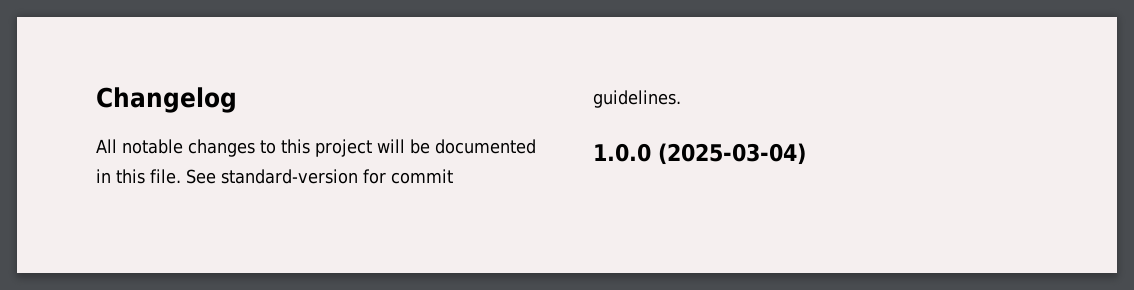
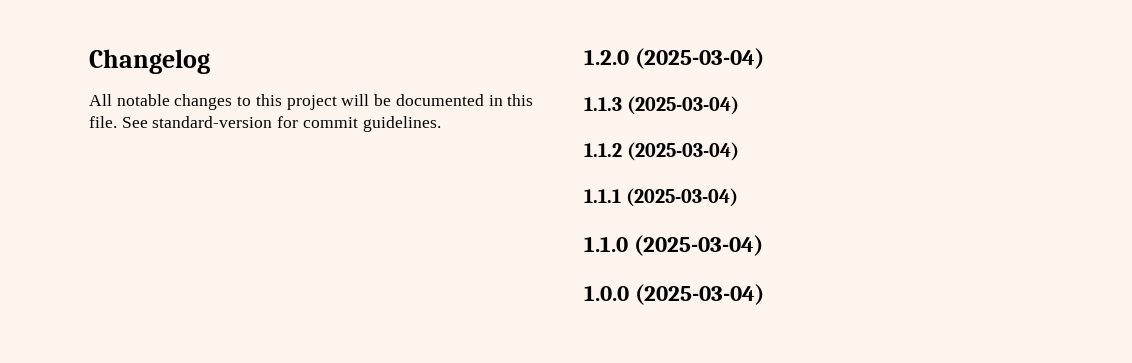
+ 1.2.0 (2025-03-04)
+ 1.1.3 (2025-03-04)
+ 1.1.2 (2025-03-04)
+ 1.1.1 (2025-03-04)
+ 1.1.0 (2025-03-04)

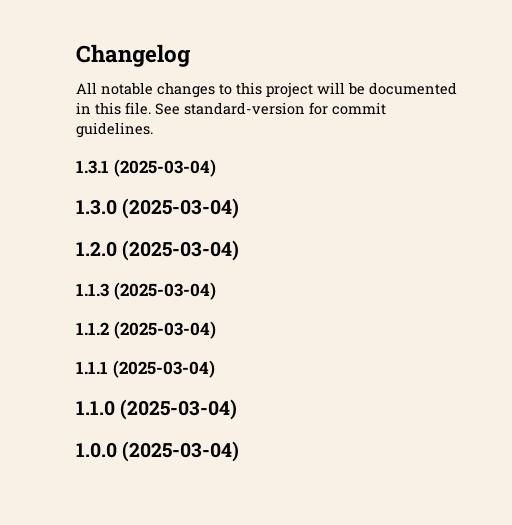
+ 1.3.1 (2025-03-04)
+ 1.3.0 (2025-03-04)

